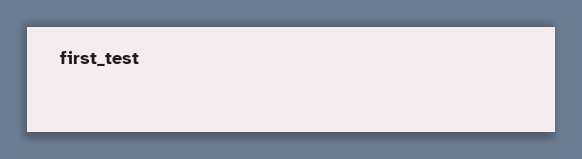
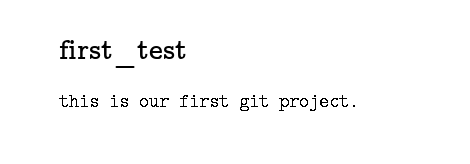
+ this is our first git project.

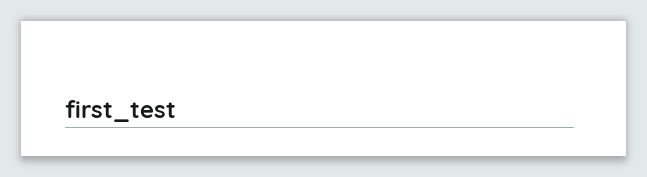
- this is our first git project.

